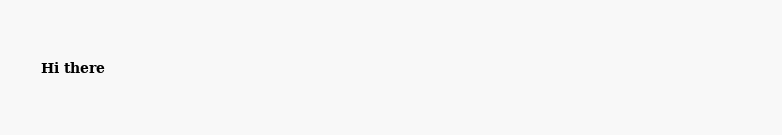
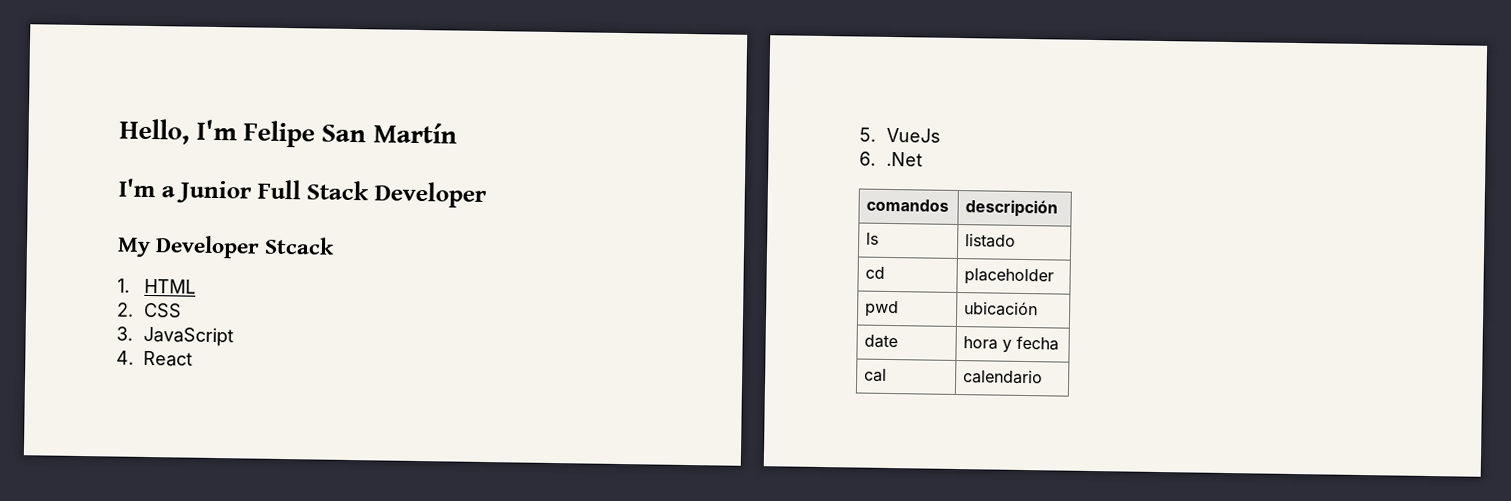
- Hi there
+ Hello, I'm Felipe San Martín
+ I'm a Junior Full Stack Developer
+ My Developer Stcack
+ 1. HTML
+ 2. CSS
+ 3. JavaScript
+ 4. React
+ 5. VueJs
+ 6. .Net
+ comandos | descripción
+ ls | listado
+ cd | placeholder
+ pwd | ubicación
+ date | hora y fecha
+ cal | calendario

